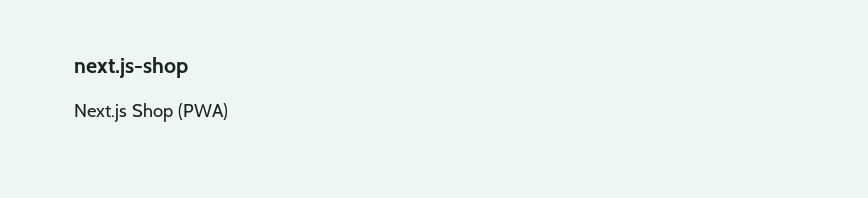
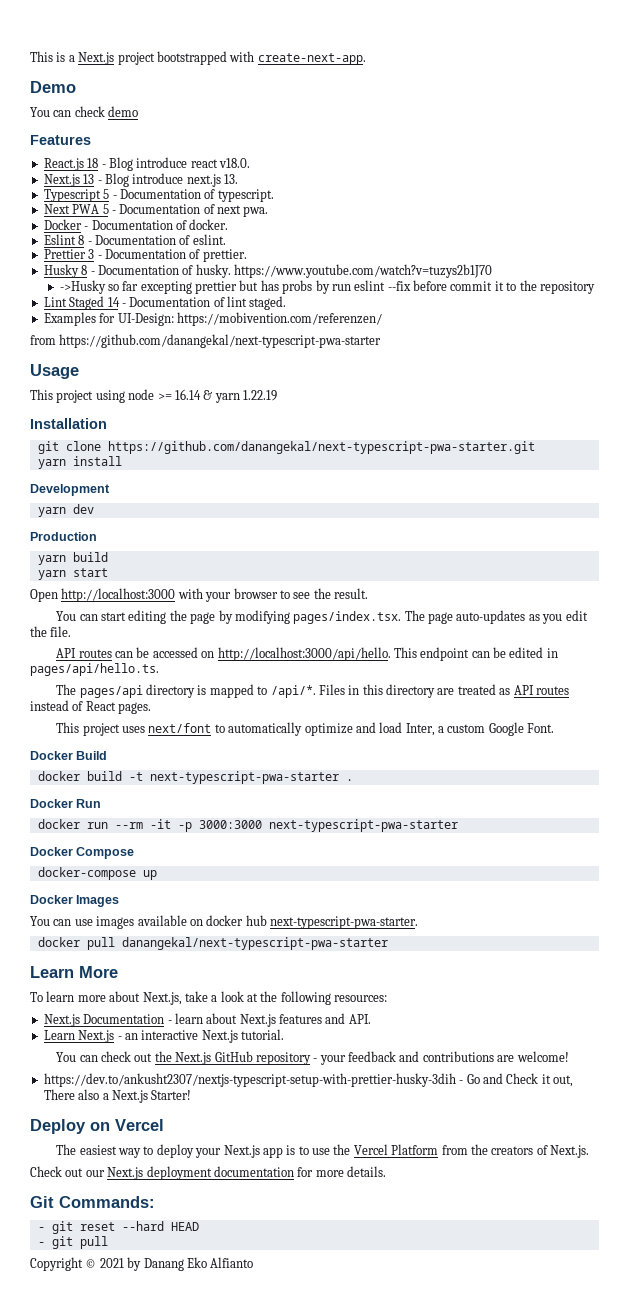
- next.js-shop
- Next.js Shop (PWA)
+ This is a Next.js project bootstrapped with create-next-app.
+ Demo
+ You can check demo
+ Features
+ React.js 18 - Blog introduce react v18.0.
+ Next.js 13 - Blog introduce next.js 13.
+ Typescript 5 - Documentation of typescript.
+ Next PWA 5 - Documentation of next pwa.
+ Docker - Documentation of docker.
+ Eslint 8 - Documentation of eslint.
+ Prettier 3 - Documentation of prettier.
+ Husky 8 - Documentation of husky. https://www.youtube.com/watch?v=tuzys2b1J70
+ ->Husky so far excepting prettier but has probs by run eslint --fix before commit it to the repository
+ Lint Staged 14 - Documentation of lint staged.
+ Examples for UI-Design: https://mobivention.com/referenzen/
+ from https://github.com/danangekal/next-typescript-pwa-starter
+ Usage
+ This project using node >= 16.14 & yarn 1.22.19
+ Installation
+ git clone https://github.com/danangekal/next-typescript-pwa-starter.git
+ yarn install
+ Development
+ yarn dev
+ Production
+ yarn build
+ yarn start
+ Open http://localhost:3000 with your browser to see the result.
+ You can start editing the page by modifying pages/index.tsx. The page auto-updates as you edit the file.
+ API routes can be accessed on http://localhost:3000/api/hello. This endpoint can be edited in pages/api/hello.ts.
+ The pages/api directory is mapped to /api/*. Files in this directory are treated as API routes instead of React pages.
+ This project uses next/font to automatically optimize and load Inter, a custom Google Font.
+ Docker Build
+ docker build -t next-typescript-pwa-starter .
+ Docker Run
+ docker run --rm -it -p 3000:3000 next-typescript-pwa-starter
+ Docker Compose
+ docker-compose up
+ Docker Images
+ You can use images available on docker hub next-typescript-pwa-starter.
+ docker pull danangekal/next-typescript-pwa-starter
+ Learn More
+ To learn more about Next.js, take a look at the following resources:
+ Next.js Documentation - learn about Next.js features and API.
+ Learn Next.js - an interactive Next.js tutorial.
+ You can check out the Next.js GitHub repository - your feedback and contributions are welcome!
+ https://dev.to/ankusht2307/nextjs-typescript-setup-with-prettier-husky-3dih - Go and Check it out, There also a Next.js Starter!
+ Deploy on Vercel
+ The easiest way to deploy your Next.js app is to use the Vercel Platform from the creators of Next.js.
+ Check out our Next.js deployment documentation for more details.
+ Git Commands:
+ - git reset --hard HEAD
+ - git pull
+ Copyright © 2021 by Danang Eko Alfianto

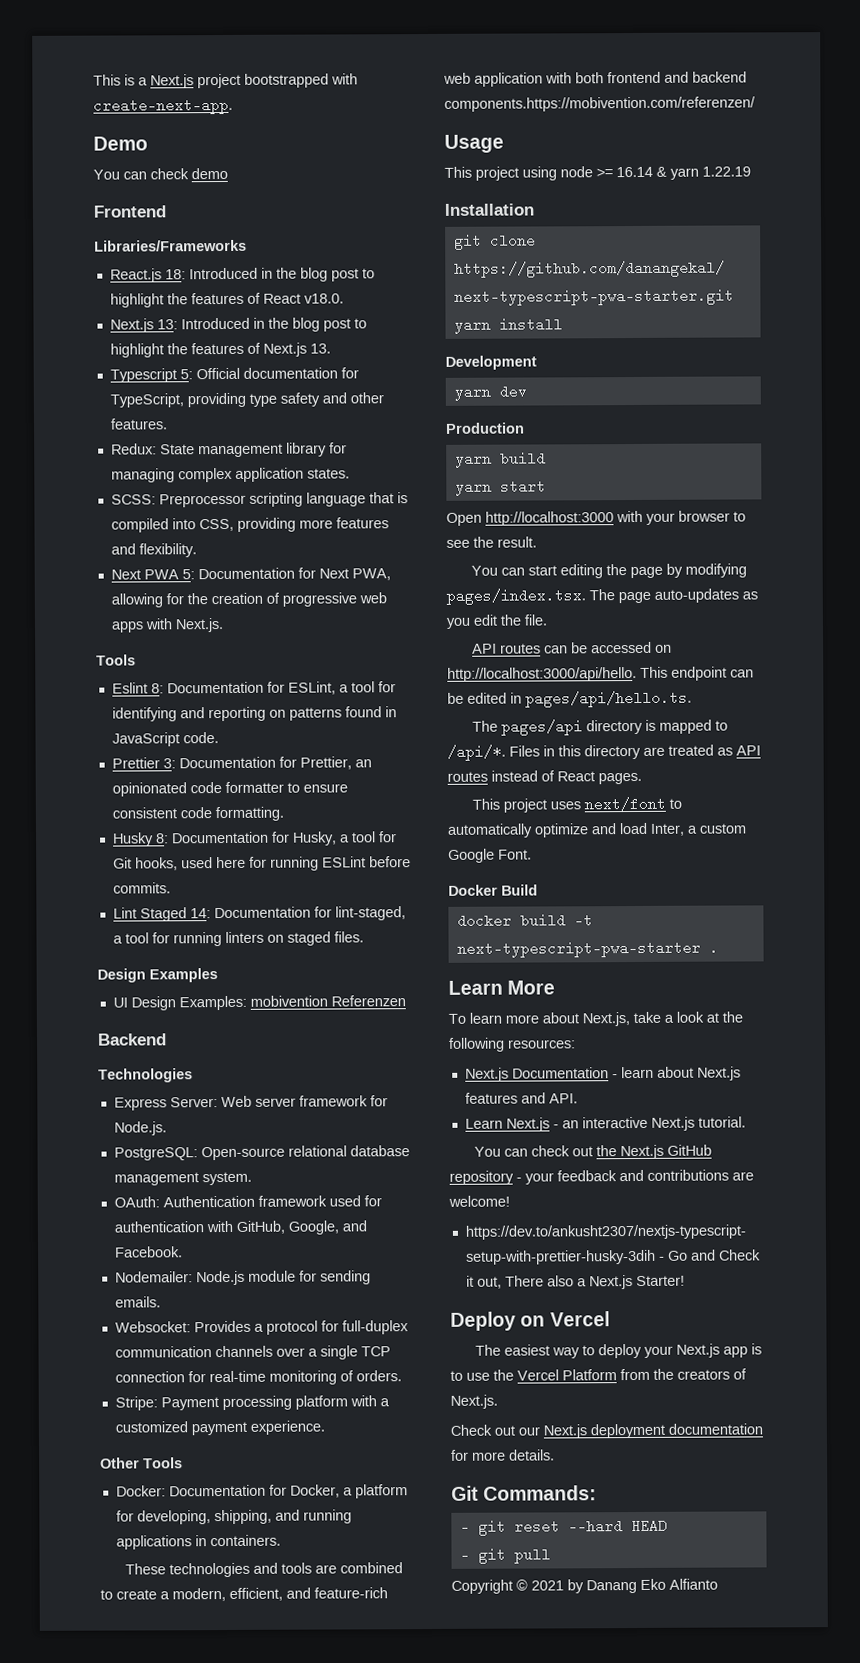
- Features
+ Frontend
+ Libraries/Frameworks
- React.js 18 - Blog introduce react v18.0.
- Next.js 13 - Blog introduce next.js 13.
- Typescript 5 - Documentation of typescript.
- Next PWA 5 - Documentation of next pwa.
- Docker - Documentation of docker.
- Eslint 8 - Documentation of eslint.
- Prettier 3 - Documentation of prettier.
- Husky 8 - Documentation of husky. https://www.youtube.com/watch?v=tuzys2b1J70
- ->Husky so far excepting prettier but has probs by run eslint --fix before commit it to the repository
- Lint Staged 14 - Documentation of lint staged.
- Examples for UI-Design: https://mobivention.com/referenzen/
- from https://github.com/danangekal/next-typescript-pwa-starter
+ React.js 18: Introduced in the blog post to highlight the features of React v18.0.
+ Next.js 13: Introduced in the blog post to highlight the features of Next.js 13.
+ Typescript 5: Official documentation for TypeScript, providing type safety and other features.
+ Redux: State management library for managing complex application states.
+ SCSS: Preprocessor scripting language that is compiled into CSS, providing more features and flexibility.
+ Next PWA 5: Documentation for Next PWA, allowing for the creation of progressive web apps with Next.js.
+ Tools
+ Eslint 8: Documentation for ESLint, a tool for identifying and reporting on patterns found in JavaScript code.
+ Prettier 3: Documentation for Prettier, an opinionated code formatter to ensure consistent code formatting.
+ Husky 8: Documentation for Husky, a tool for Git hooks, used here for running ESLint before commits.
+ Lint Staged 14: Documentation for lint-staged, a tool for running linters on staged files.
+ Design Examples
+ UI Design Examples: mobivention Referenzen
+ Backend
+ Technologies
+ Express Server: Web server framework for Node.js.
+ PostgreSQL: Open-source relational database management system.
+ OAuth: Authentication framework used for authentication with GitHub, Google, and Facebook.
+ Nodemailer: Node.js module for sending emails.
+ Websocket: Provides a protocol for full-duplex communication channels over a single TCP connection for real-time monitoring of orders.
+ Stripe: Payment processing platform with a customized payment experience.
+ Other Tools
+ Docker: Documentation for Docker, a platform for developing, shipping, and running applications in containers.
+ These technologies and tools are combined to create a modern, efficient, and feature-rich web application with both frontend and backend components.https://mobivention.com/referenzen/
- Docker Run
- docker run --rm -it -p 3000:3000 next-typescript-pwa-starter
- Docker Compose
- docker-compose up
- Docker Images
- You can use images available on docker hub next-typescript-pwa-starter.
- docker pull danangekal/next-typescript-pwa-starter

